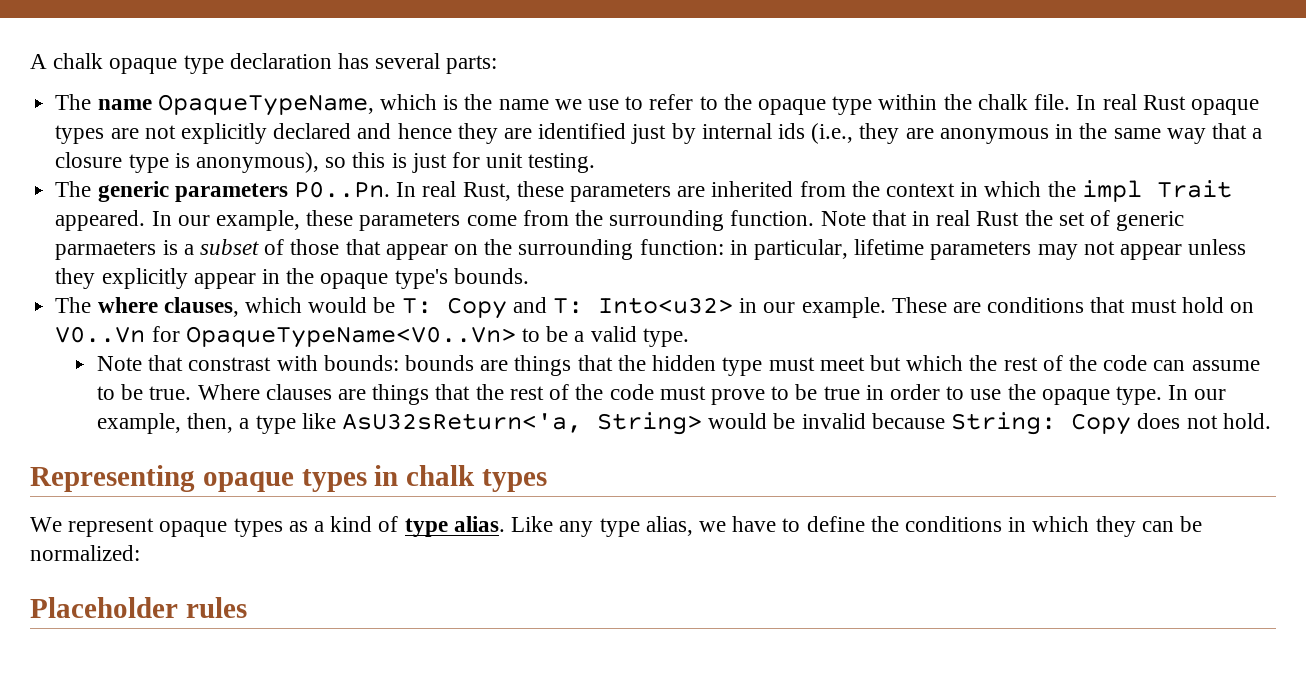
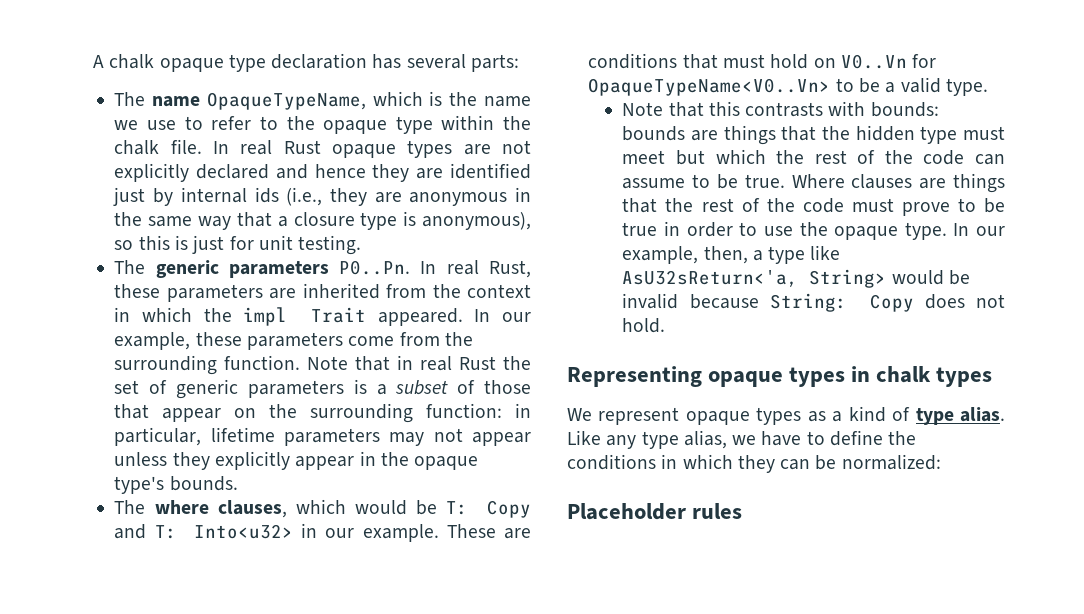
- Note that in real Rust the set of generic parmaeters is a subset of those that appear on the surrounding function: in particular, lifetime parameters may not appear unless they explicitly appear in the opaque type's bounds.
+ Note that in real Rust the set of generic parameters is a subset of those that appear on the surrounding function: in particular, lifetime parameters may not appear unless they explicitly appear in the opaque type's bounds.
- Note that constrast with bounds: bounds are things that the hidden type must meet but which the rest of the code can assume to be true.
+ Note that this contrasts with bounds: bounds are things that the hidden type must meet but which the rest of the code can assume to be true.

